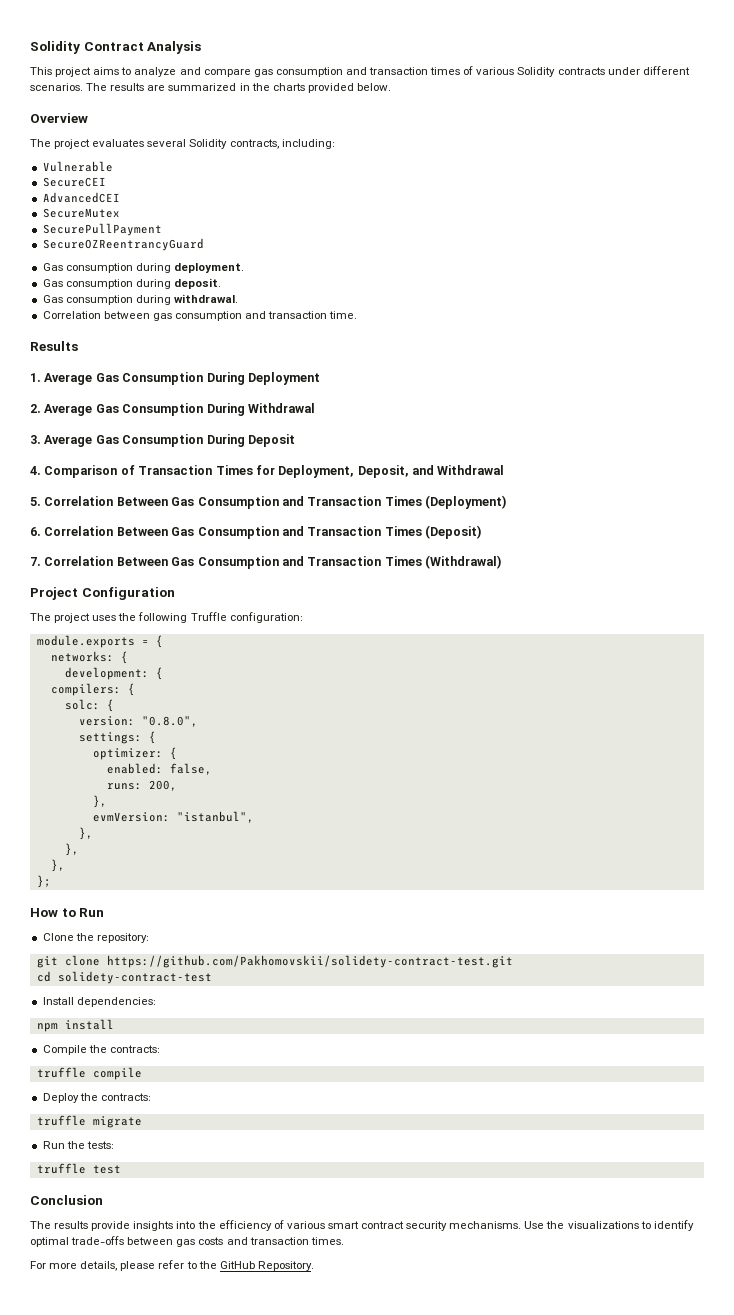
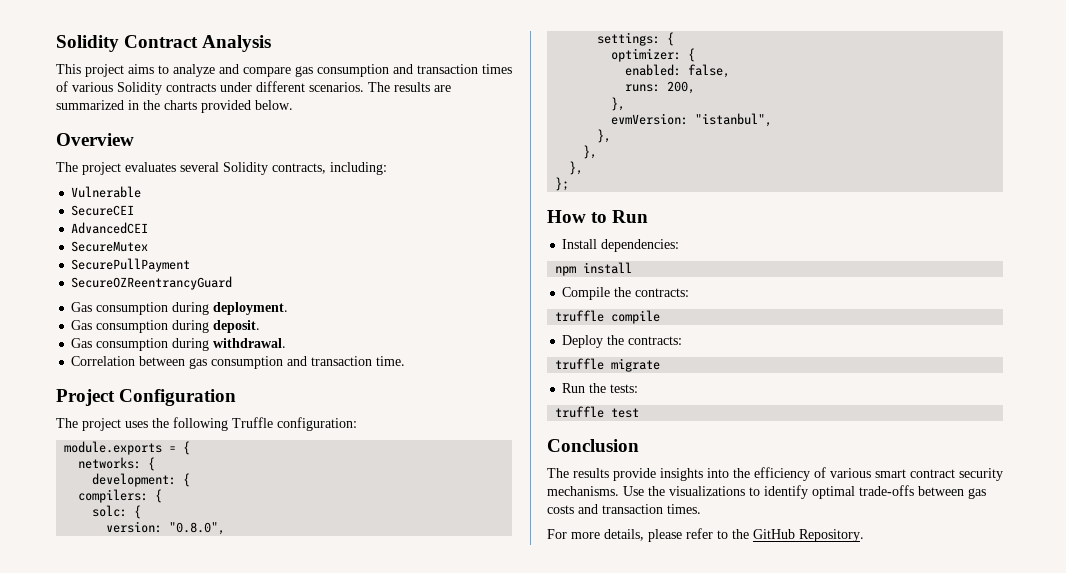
- Results
- 1. Average Gas Consumption During Deployment
- 2. Average Gas Consumption During Withdrawal
- 3. Average Gas Consumption During Deposit
- 4. Comparison of Transaction Times for Deployment, Deposit, and Withdrawal
- 5. Correlation Between Gas Consumption and Transaction Times (Deployment)
- 6. Correlation Between Gas Consumption and Transaction Times (Deposit)
- 7. Correlation Between Gas Consumption and Transaction Times (Withdrawal)
- Clone the repository:
- git clone https://github.com/Pakhomovskii/solidety-contract-test.git
- cd solidety-contract-test

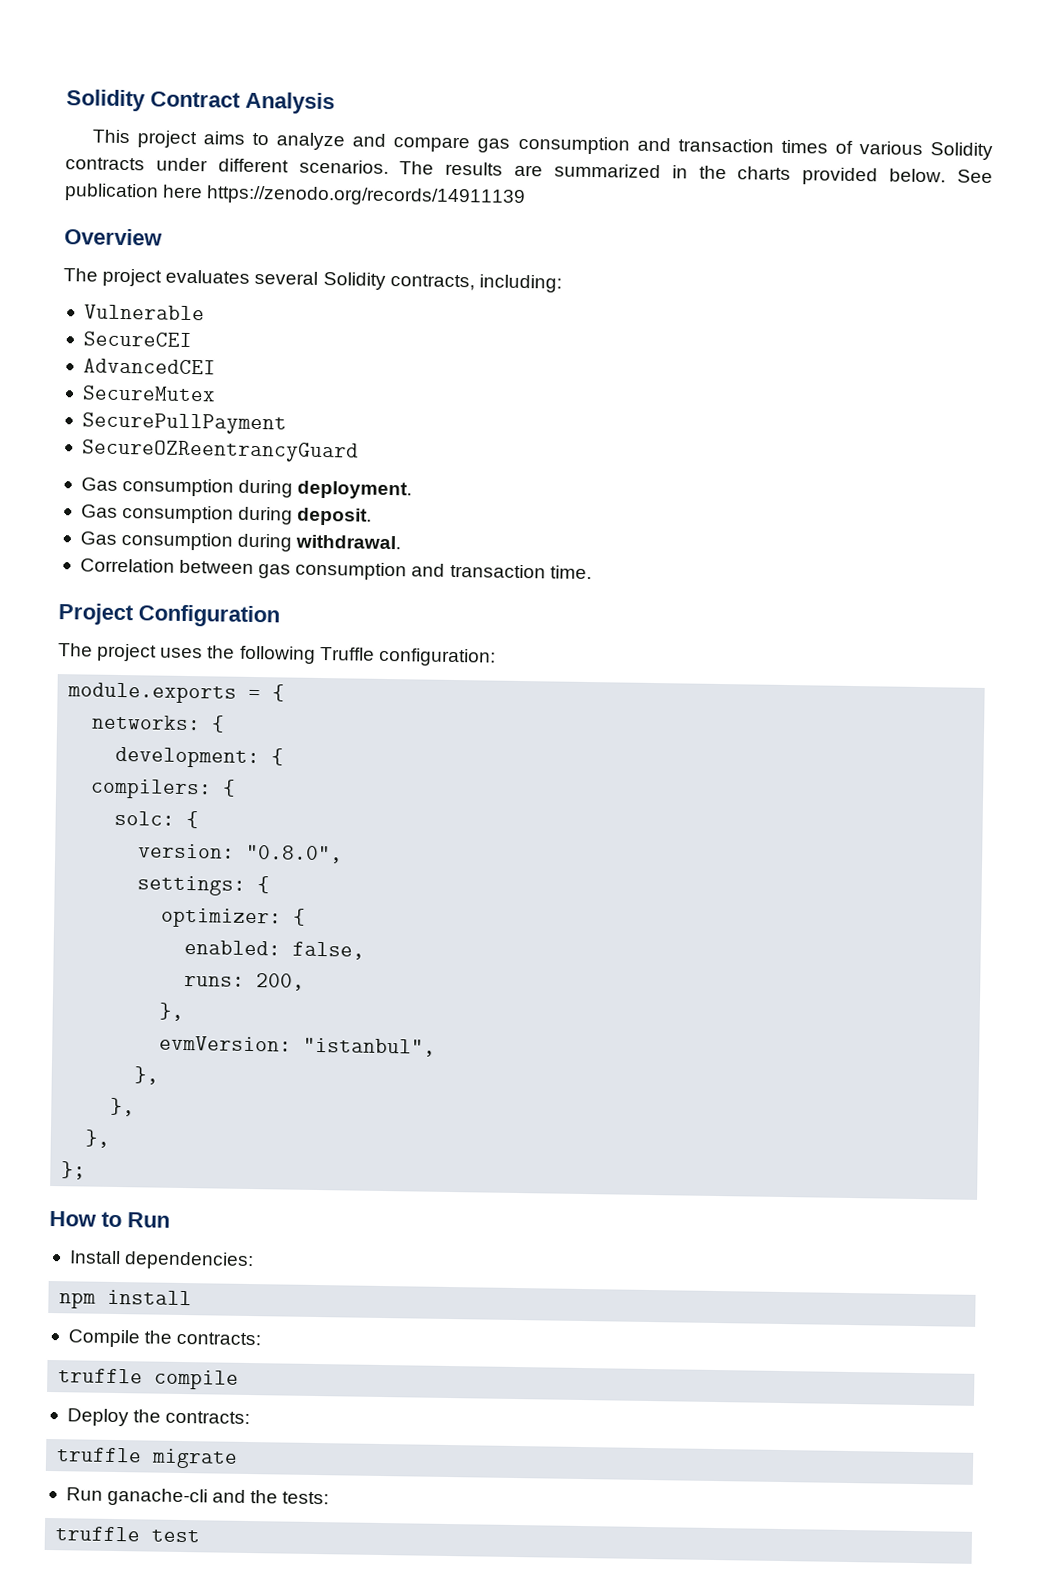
+ See publication here https://zenodo.org/records/14911139
- Run the tests:
+ Run ganache-cli and the tests:
- Conclusion
- The results provide insights into the efficiency of various smart contract security mechanisms. Use the visualizations to identify optimal trade-offs between gas costs and transaction times.
- For more details, please refer to the GitHub Repository.

